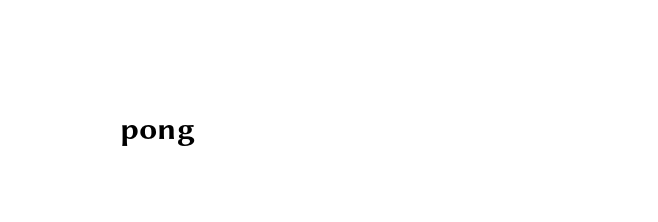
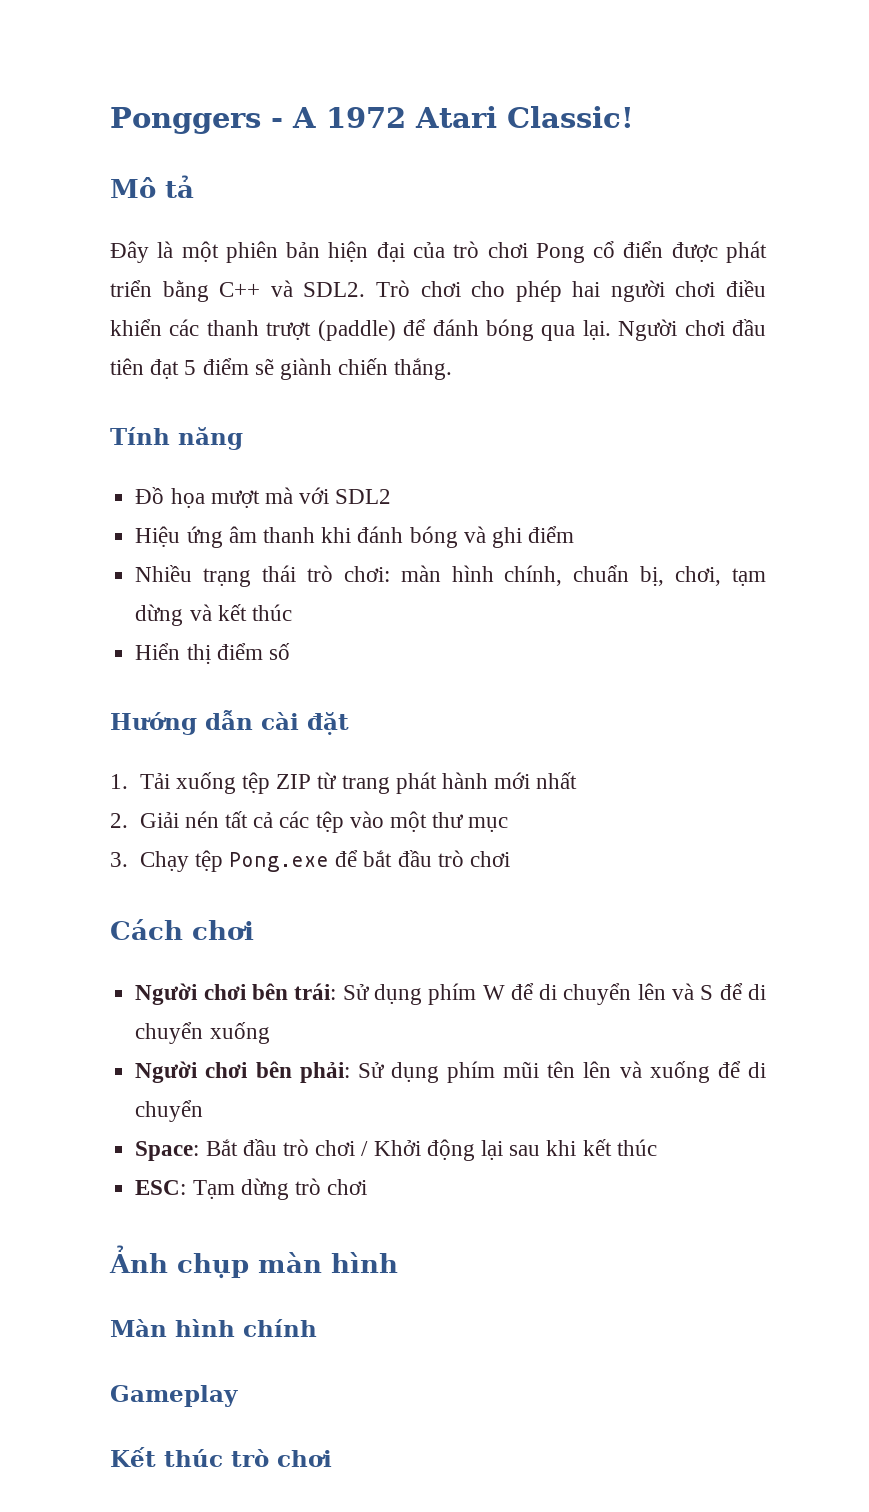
- pong
+ Ponggers - A 1972 Atari Classic!
+ Mô tả
+ Đây là một phiên bản hiện đại của trò chơi Pong cổ điển được phát triển bằng C++ và SDL2. Trò chơi cho phép hai người chơi điều khiển các thanh trượt (paddle) để đánh bóng qua lại. Người chơi đầu tiên đạt 5 điểm sẽ giành chiến thắng.
+ Tính năng
+ Đồ họa mượt mà với SDL2
+ Hiệu ứng âm thanh khi đánh bóng và ghi điểm
+ Nhiều trạng thái trò chơi: màn hình chính, chuẩn bị, chơi, tạm dừng và kết thúc
+ Hiển thị điểm số
+ Hướng dẫn cài đặt
+ 1. Tải xuống tệp ZIP từ trang phát hành mới nhất
+ 2. Giải nén tất cả các tệp vào một thư mục
+ 3. Chạy tệp Pong.exe để bắt đầu trò chơi
+ Cách chơi
+ Người chơi bên trái: Sử dụng phím W để di chuyển lên và S để di chuyển xuống
+ Người chơi bên phải: Sử dụng phím mũi tên lên và xuống để di chuyển
+ Space: Bắt đầu trò chơi / Khởi động lại sau khi kết thúc
+ ESC: Tạm dừng trò chơi
+ Ảnh chụp màn hình
+ Màn hình chính
+ Gameplay
+ Kết thúc trò chơi

